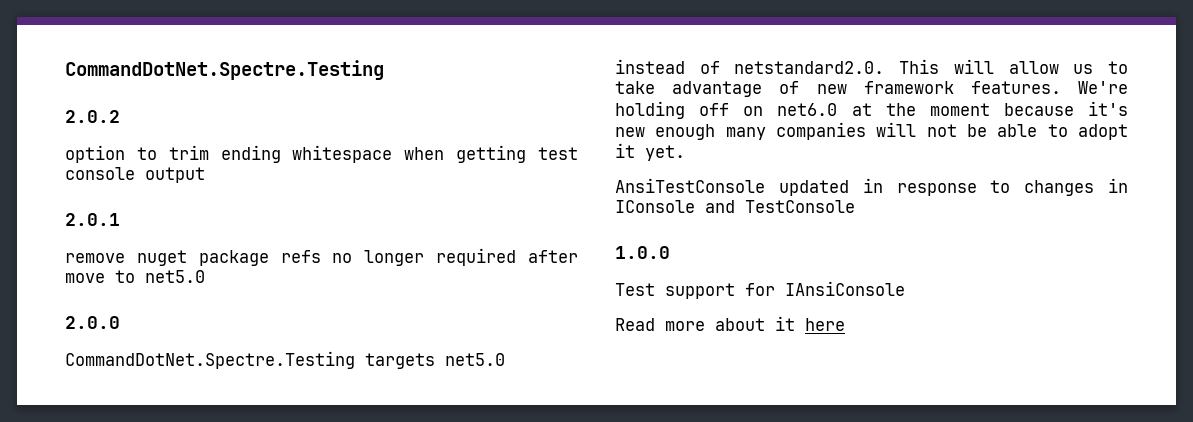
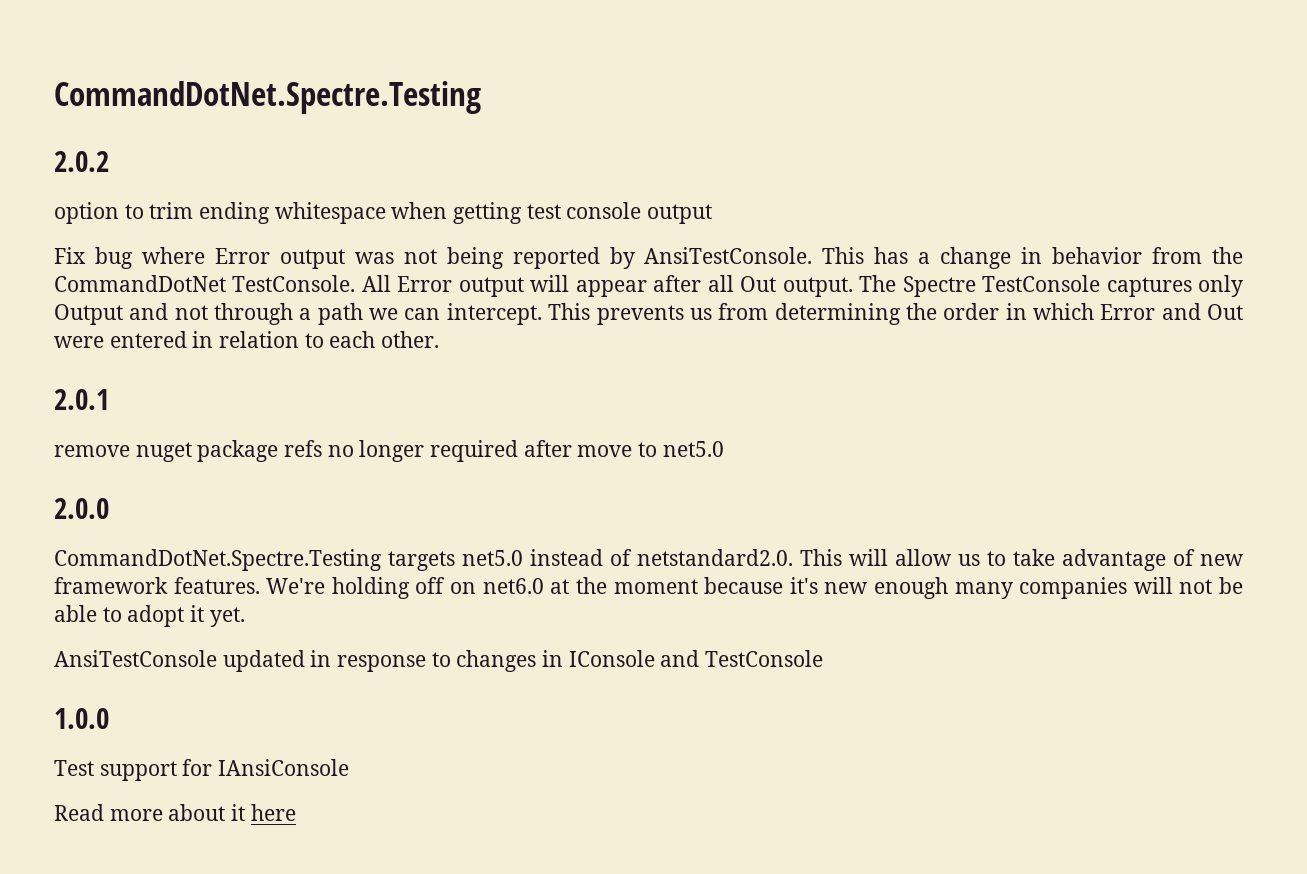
+ Fix bug where Error output was not being reported by AnsiTestConsole. This has a change in behavior from the CommandDotNet TestConsole. All Error output will appear after all Out output. The Spectre TestConsole captures only Output and not through a path we can intercept. This prevents us from determining the order in which Error and Out were entered in relation to each other.

